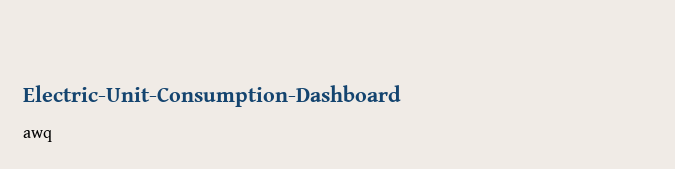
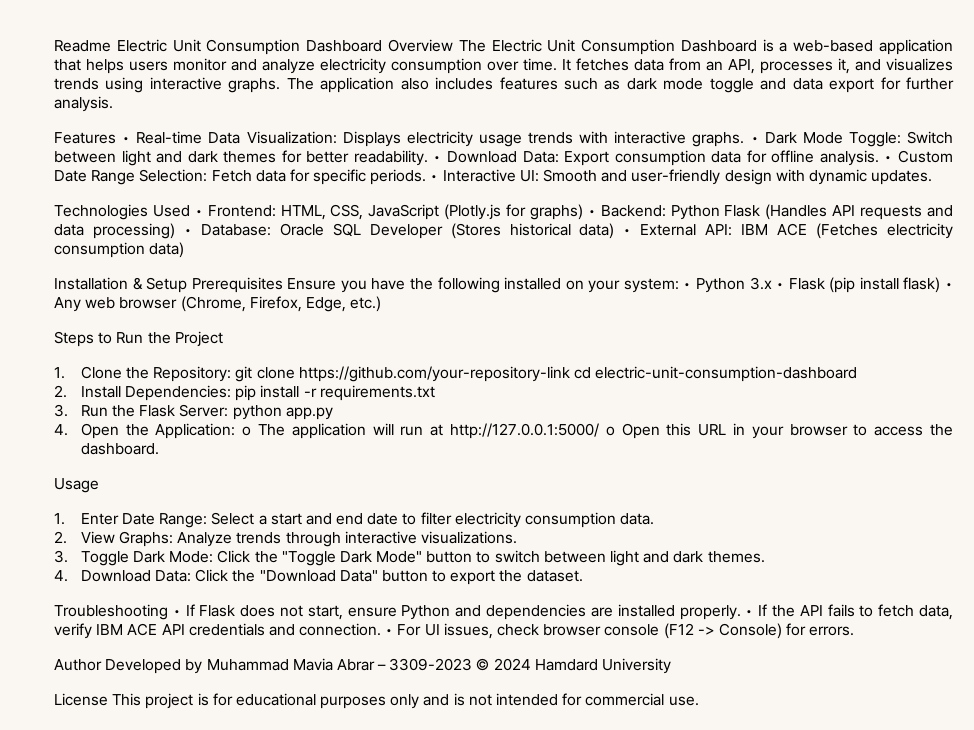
- Electric-Unit-Consumption-Dashboard
- awq
+ Readme Electric Unit Consumption Dashboard Overview The Electric Unit Consumption Dashboard is a web-based application that helps users monitor and analyze electricity consumption over time. It fetches data from an API, processes it, and visualizes trends using interactive graphs. The application also includes features such as dark mode toggle and data export for further analysis.
+ Features • Real-time Data Visualization: Displays electricity usage trends with interactive graphs. • Dark Mode Toggle: Switch between light and dark themes for better readability. • Download Data: Export consumption data for offline analysis. • Custom Date Range Selection: Fetch data for specific periods. • Interactive UI: Smooth and user-friendly design with dynamic updates.
+ Technologies Used • Frontend: HTML, CSS, JavaScript (Plotly.js for graphs) • Backend: Python Flask (Handles API requests and data processing) • Database: Oracle SQL Developer (Stores historical data) • External API: IBM ACE (Fetches electricity consumption data)
+ Installation & Setup Prerequisites Ensure you have the following installed on your system: • Python 3.x • Flask (pip install flask) • Any web browser (Chrome, Firefox, Edge, etc.)
+ Steps to Run the Project
+ 1. Clone the Repository: git clone https://github.com/your-repository-link cd electric-unit-consumption-dashboard
+ 2. Install Dependencies: pip install -r requirements.txt
+ 3. Run the Flask Server: python app.py
+ 4. Open the Application: o The application will run at http://127.0.0.1:5000/ o Open this URL in your browser to access the dashboard.
+ Usage
+ 1. Enter Date Range: Select a start and end date to filter electricity consumption data.
+ 2. View Graphs: Analyze trends through interactive visualizations.
+ 3. Toggle Dark Mode: Click the "Toggle Dark Mode" button to switch between light and dark themes.
+ 4. Download Data: Click the "Download Data" button to export the dataset.
+ Troubleshooting • If Flask does not start, ensure Python and dependencies are installed properly. • If the API fails to fetch data, verify IBM ACE API credentials and connection. • For UI issues, check browser console (F12 -> Console) for errors.
+ Author Developed by Muhammad Mavia Abrar – 3309-2023 © 2024 Hamdard University
+ License This project is for educational purposes only and is not intended for commercial use.

